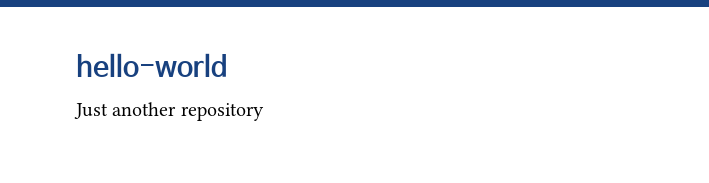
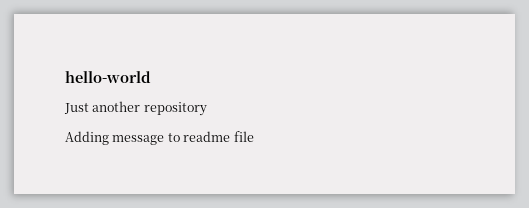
+ Adding message to readme file

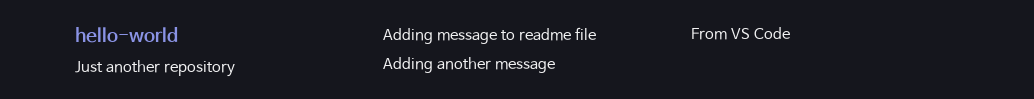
+ Adding another message
+ From VS Code

